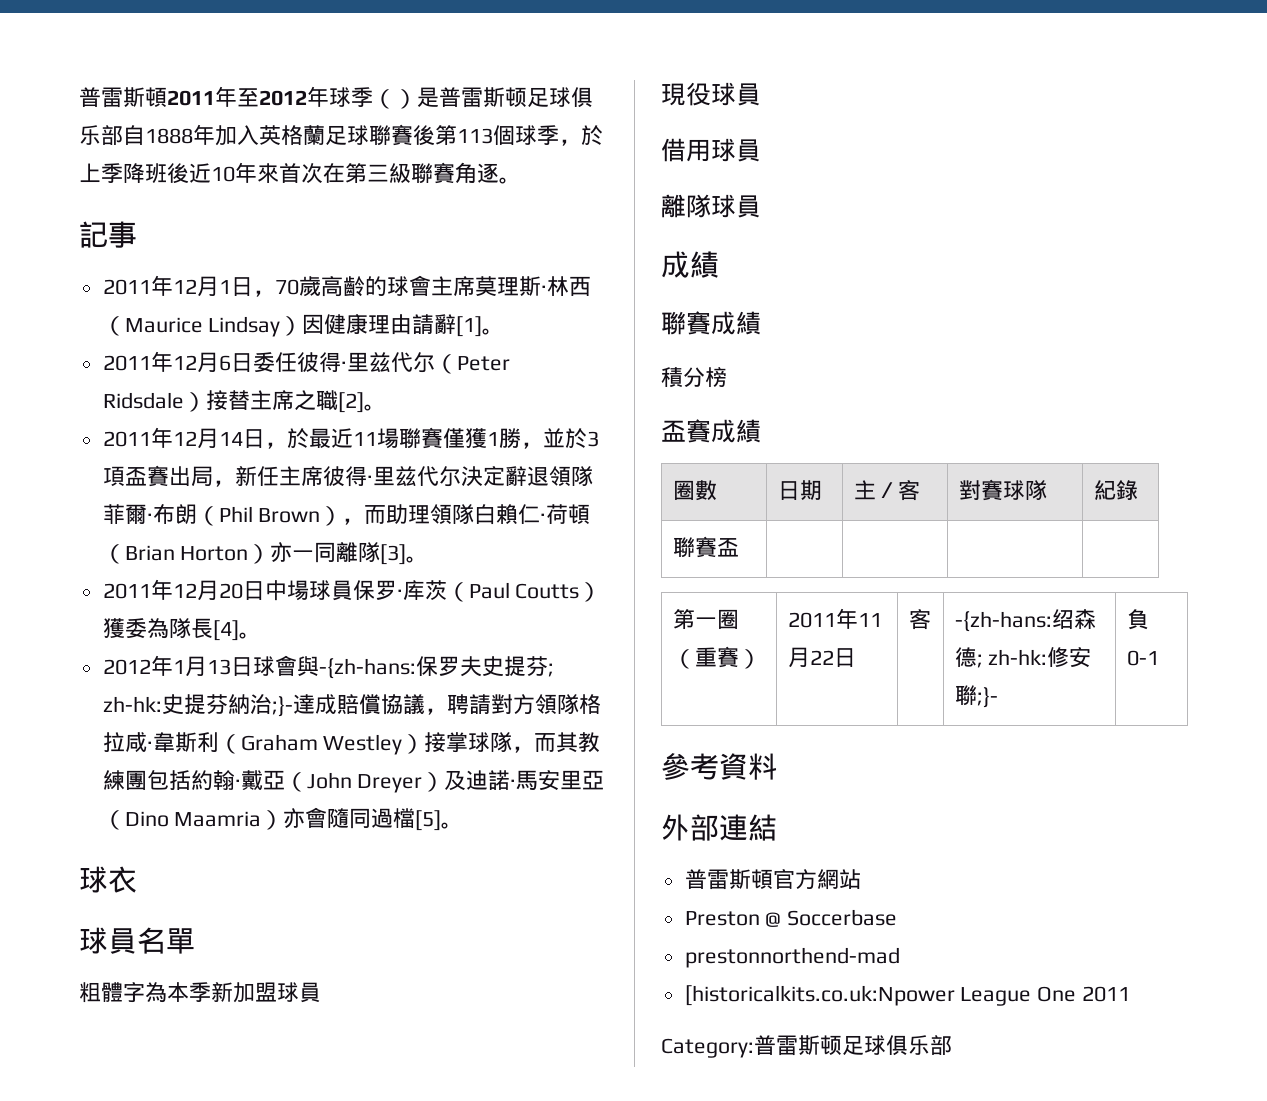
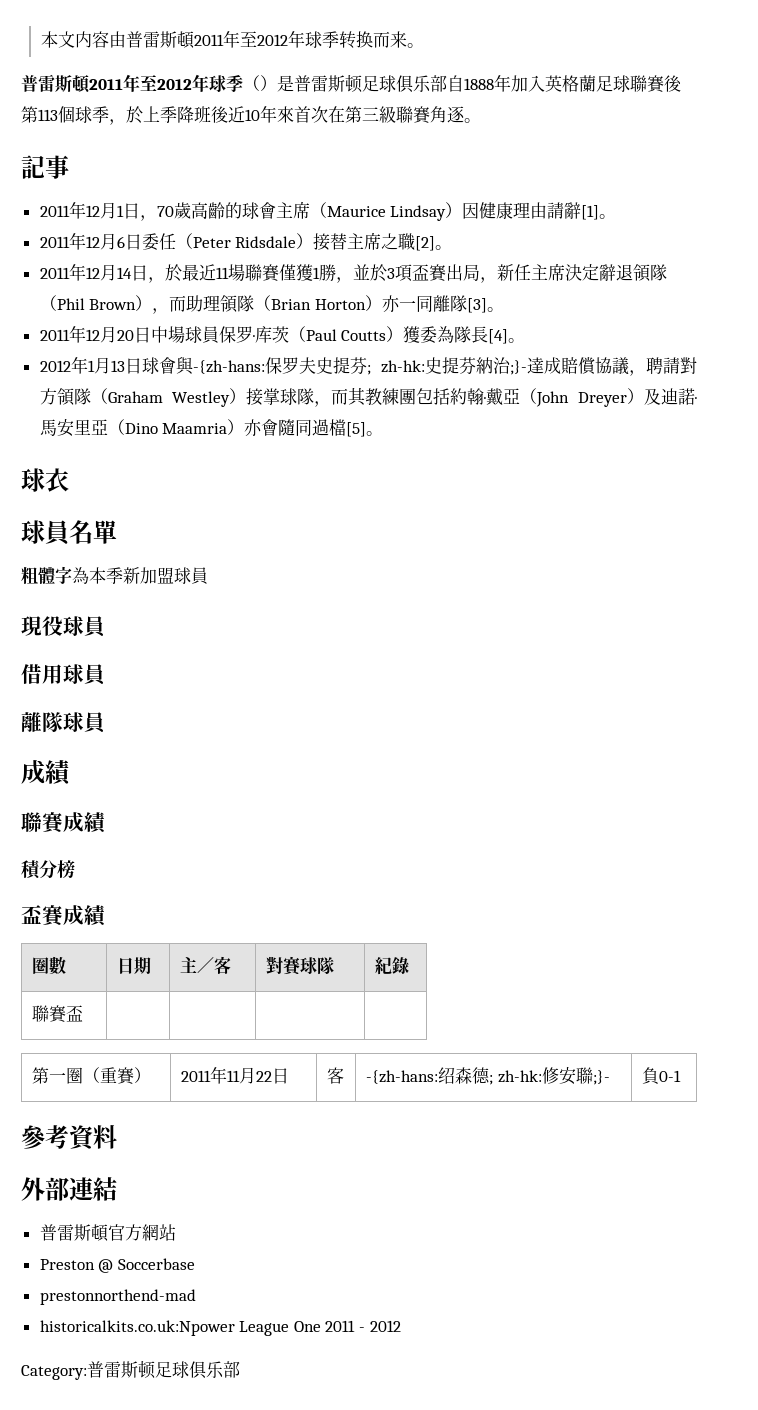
+ 本文内容由普雷斯頓2011年至2012年球季转换而来。
- 2011年12月1日，70歲高齡的球會主席莫理斯·林西（Maurice Lindsay）因健康理由請辭[1]。
+ 2011年12月1日，70歲高齡的球會主席（Maurice Lindsay）因健康理由請辭[1]。
- 2011年12月6日委任彼得·里兹代尔（Peter Ridsdale）接替主席之職[2]。
+ 2011年12月6日委任（Peter Ridsdale）接替主席之職[2]。
- 2011年12月14日，於最近11場聯賽僅獲1勝，並於3項盃賽出局，新任主席彼得·里兹代尔決定辭退領隊菲爾·布朗（Phil Brown），而助理領隊白賴仁·荷頓（Brian Horton）亦一同離隊[3]。
+ 2011年12月14日，於最近11場聯賽僅獲1勝，並於3項盃賽出局，新任主席決定辭退領隊（Phil Brown），而助理領隊（Brian Horton）亦一同離隊[3]。
- 2012年1月13日球會與-{zh-hans:保罗夫史提芬; zh-hk:史提芬納治;}-達成賠償協議，聘請對方領隊格拉咸·韋斯利（Graham Westley）接掌球隊，而其教練團包括約翰·戴亞（John Dreyer）及迪諾·馬安里亞（Dino Maamria）亦會隨同過檔[5]。
+ 2012年1月13日球會與-{zh-hans:保罗夫史提芬; zh-hk:史提芬納治;}-達成賠償協議，聘請對方領隊（Graham Westley）接掌球隊，而其教練團包括約翰·戴亞（John Dreyer）及迪諾·馬安里亞（Dino Maamria）亦會隨同過檔[5]。
- [historicalkits.co.uk:Npower League One 2011
+ historicalkits.co.uk:Npower League One 2011 - 2012

